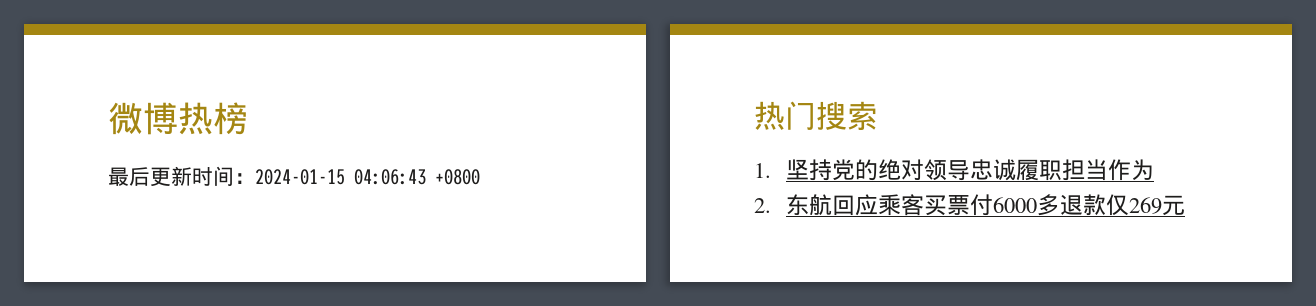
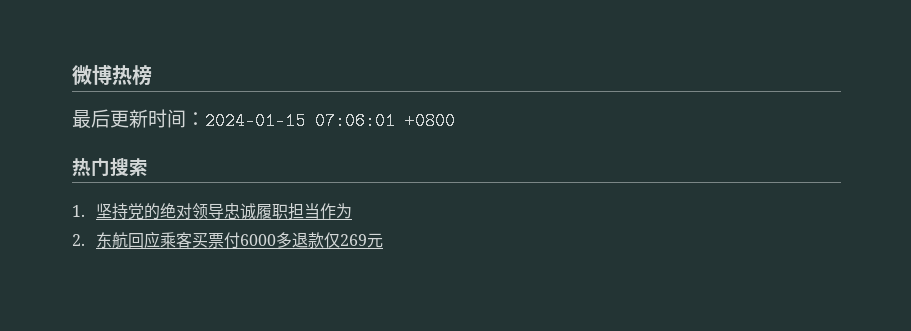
- 最后更新时间：2024-01-15 04:06:43 +0800
+ 最后更新时间：2024-01-15 07:06:01 +0800

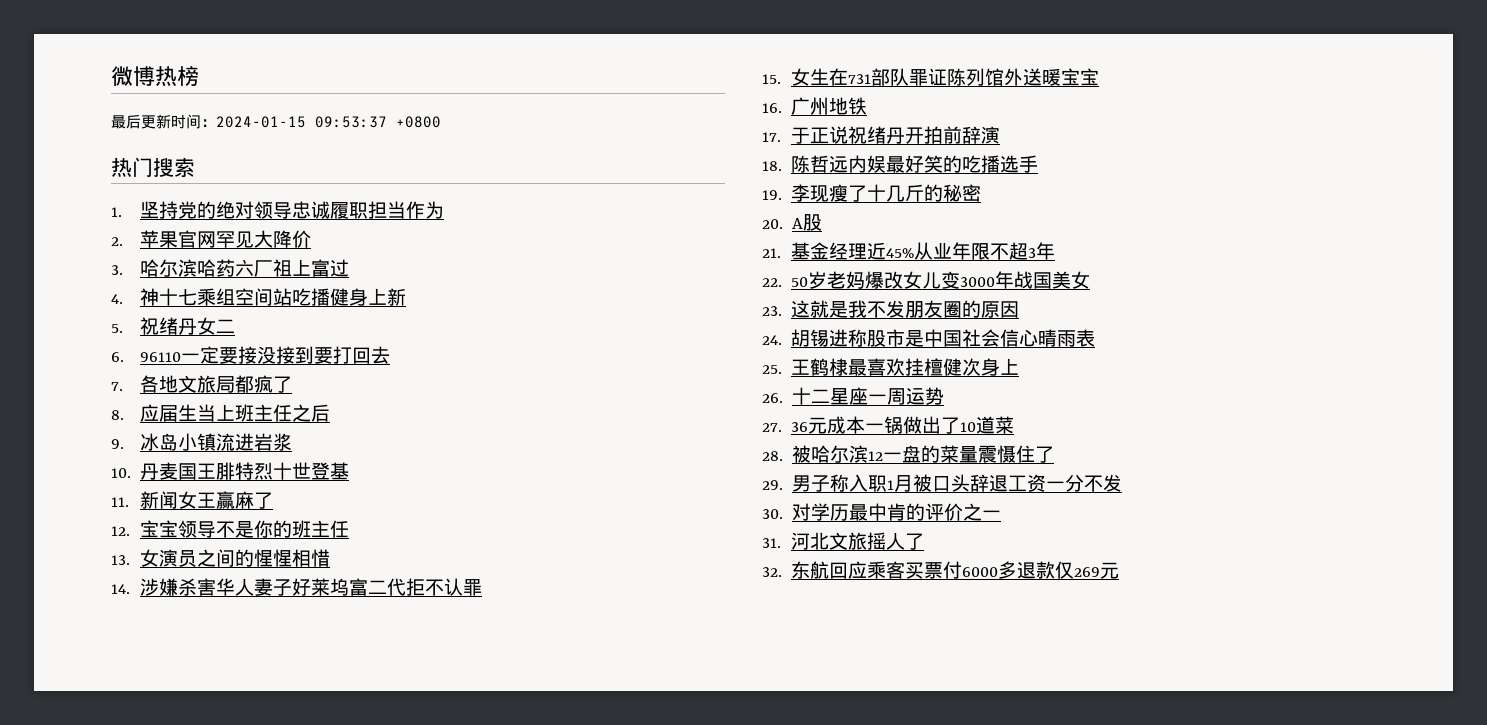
- 最后更新时间：2024-01-15 07:06:01 +0800
+ 最后更新时间：2024-01-15 09:53:37 +0800
- 2.东航回应乘客买票付6000多退款仅269元
+ 2.苹果官网罕见大降价
+ 3.哈尔滨哈药六厂祖上富过
+ 4.神十七乘组空间站吃播健身上新
+ 5.祝绪丹女二
+ 6. 96110一定要接没接到要打回去
+ 7.各地文旅局都疯了
+ 8.应届生当上班主任之后
+ 9.冰岛小镇流进岩浆
+ 10.丹麦国王腓特烈十世登基
+ 11.新闻女王赢麻了
+ 12.宝宝领导不是你的班主任
+ 13.女演员之间的惺惺相惜
+ 14.涉嫌杀害华人妻子好莱坞富二代拒不认罪
+ 15.女生在731部队罪证陈列馆外送暖宝宝
+ 16.广州地铁
+ 17.于正说祝绪丹开拍前辞演
+ 18.陈哲远内娱最好笑的吃播选手
+ 19.李现瘦了十几斤的秘密
+ 20. A股
+ 21.基金经理近45%从业年限不超3年
+ 22. 50岁老妈爆改女儿变3000年战国美女
+ 23.这就是我不发朋友圈的原因
+ 24.胡锡进称股市是中国社会信心晴雨表
+ 25.王鹤棣最喜欢挂檀健次身上
+ 26.十二星座一周运势
+ 27. 36元成本一锅做出了10道菜
+ 28.被哈尔滨12一盘的菜量震慑住了
+ 29.男子称入职1月被口头辞退工资一分不发
+ 30.对学历最中肯的评价之一
+ 31.河北文旅摇人了
+ 32.东航回应乘客买票付6000多退款仅269元

